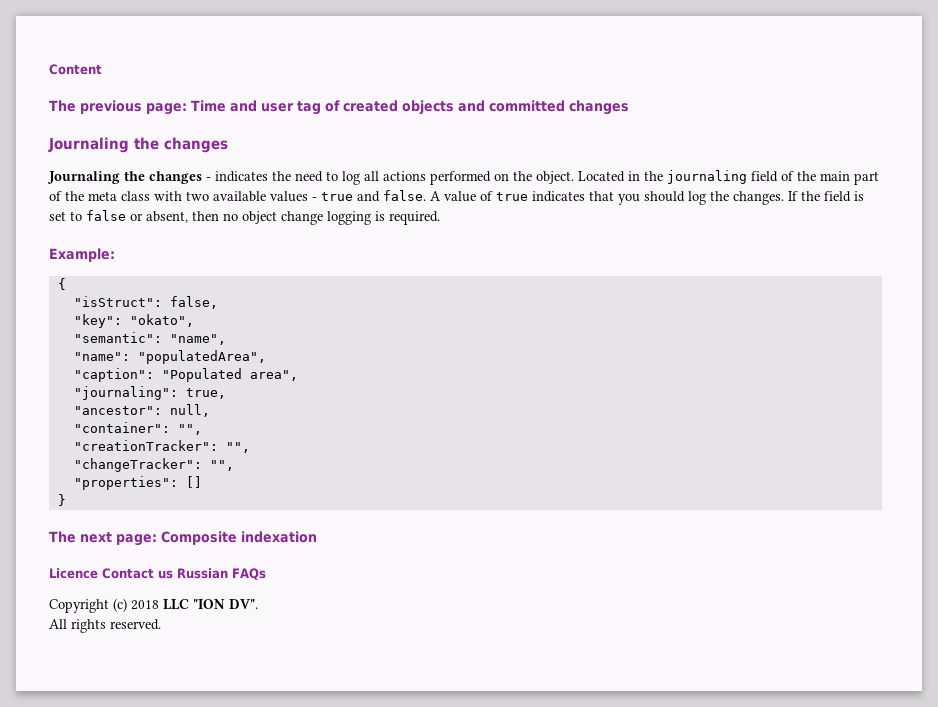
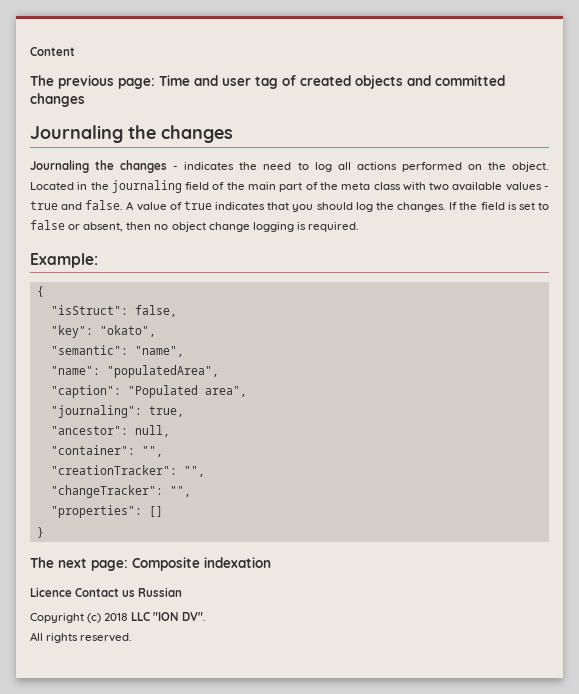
- Licence Contact us Russian FAQs
+ Licence Contact us Russian

